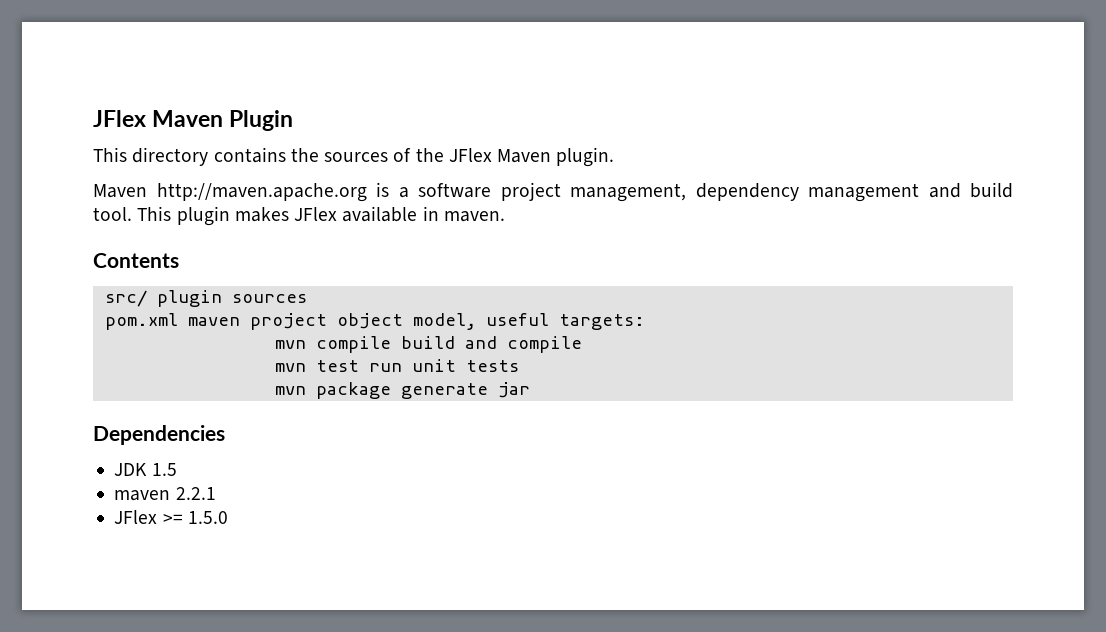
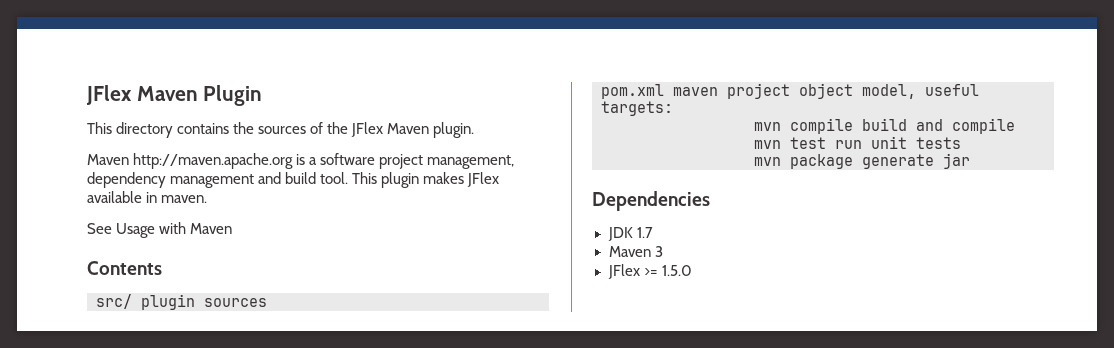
+ See Usage with Maven
- JDK 1.5
- maven 2.2.1
+ JDK 1.7
+ Maven 3

